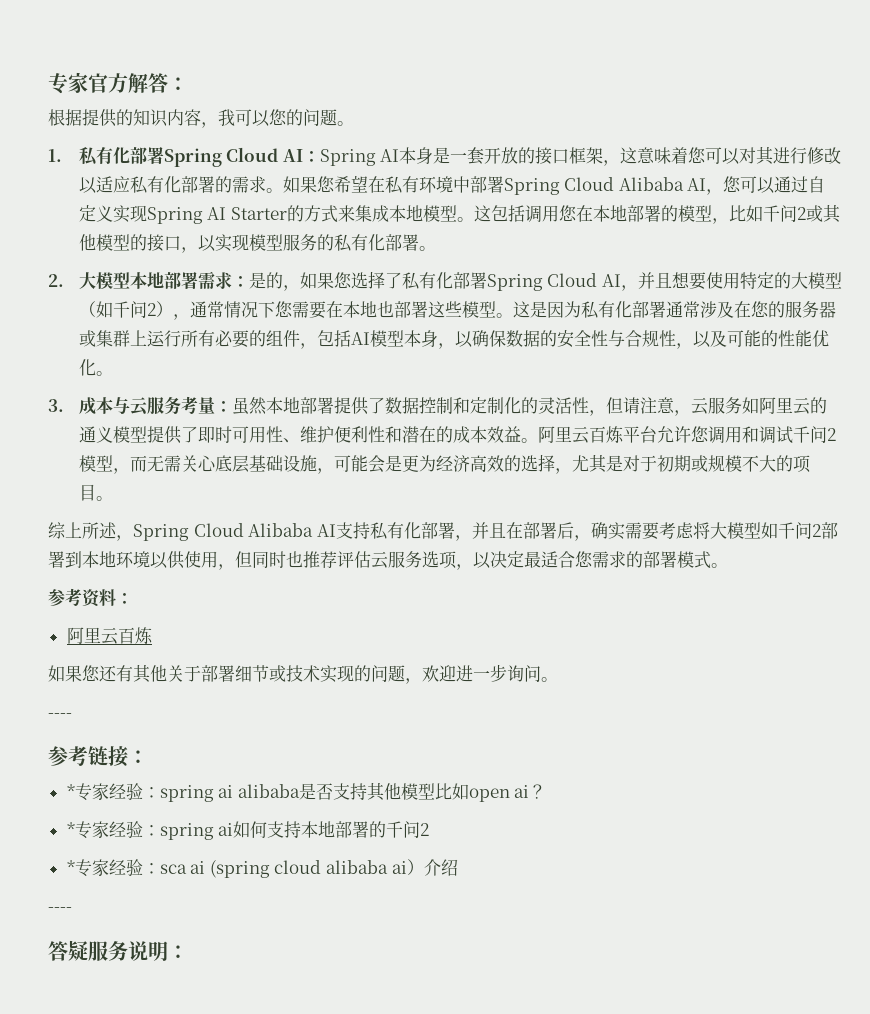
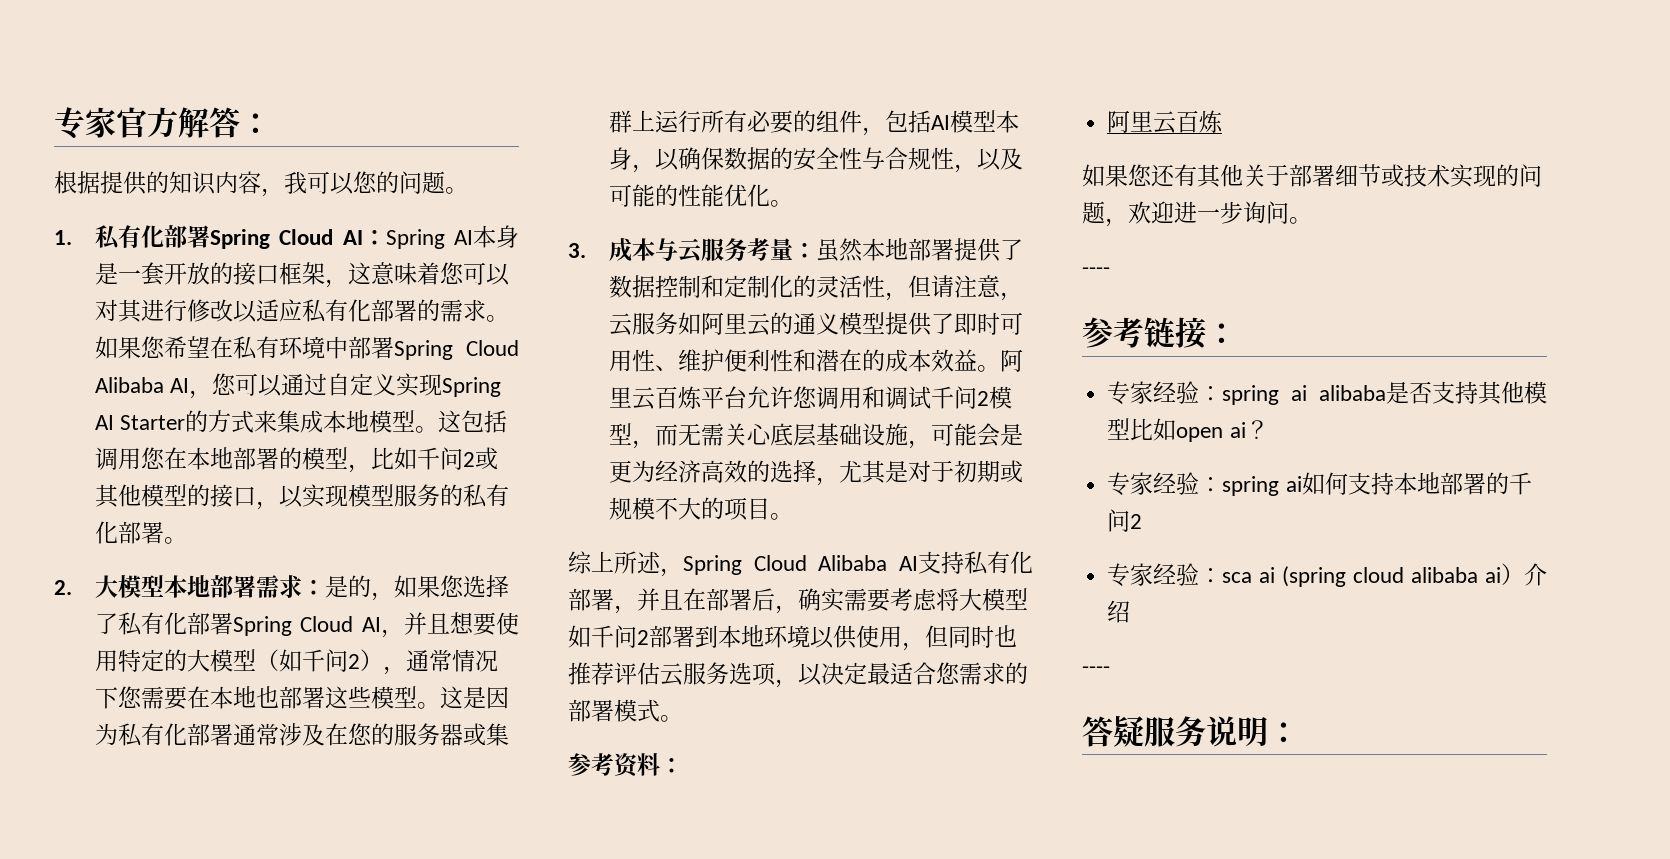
- *专家经验：spring ai alibaba是否支持其他模型比如open ai？
+ 专家经验：spring ai alibaba是否支持其他模型比如open ai？
- *专家经验：spring ai如何支持本地部署的千问2
+ 专家经验：spring ai如何支持本地部署的千问2
- *专家经验：sca ai (spring cloud alibaba ai）介绍
+ 专家经验：sca ai (spring cloud alibaba ai）介绍

